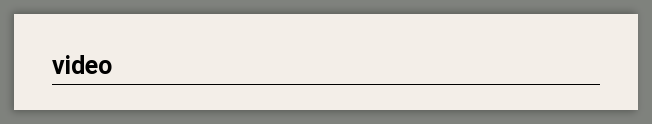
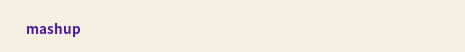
- video
+ mashup

